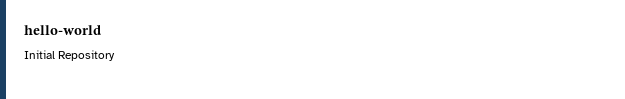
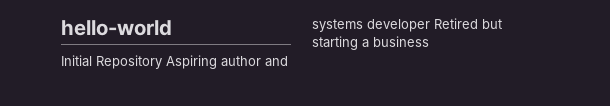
- Initial Repository
+ Initial Repository Aspiring author and systems developer Retired but starting a business

